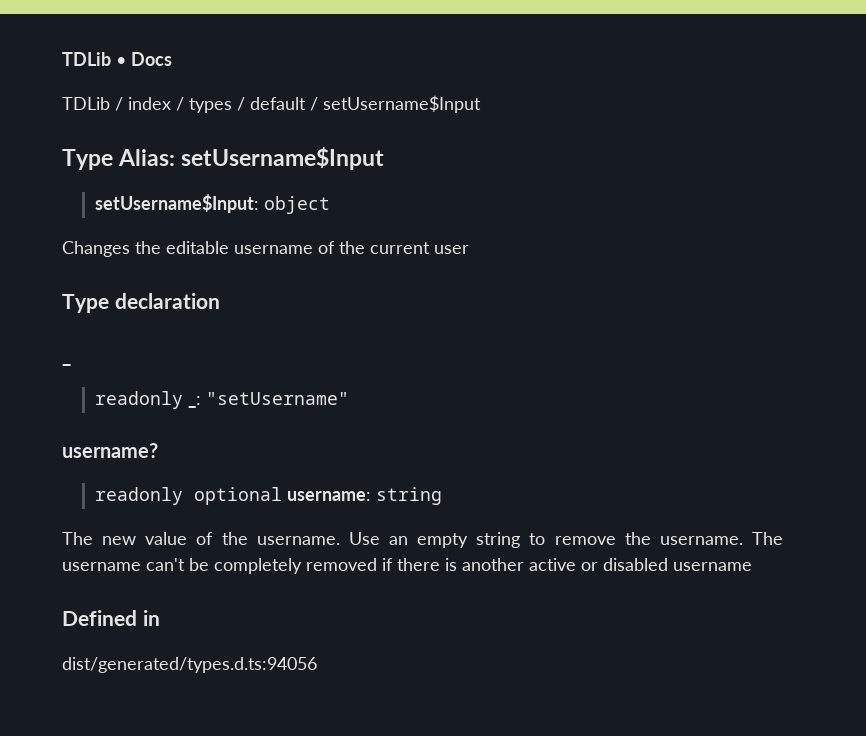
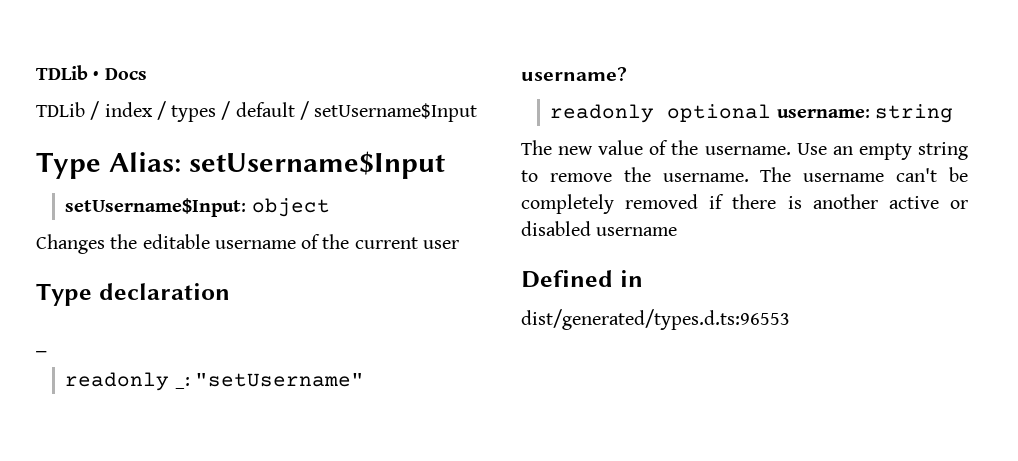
- dist/generated/types.d.ts:94056
+ dist/generated/types.d.ts:96553

